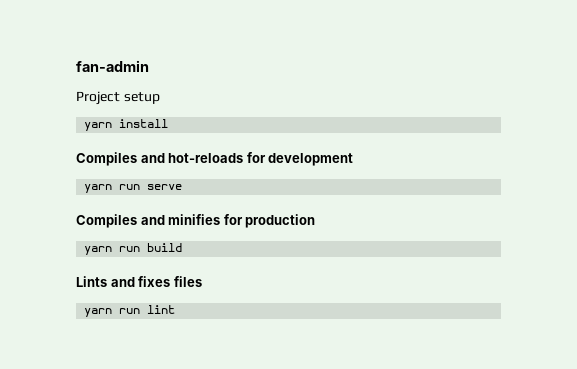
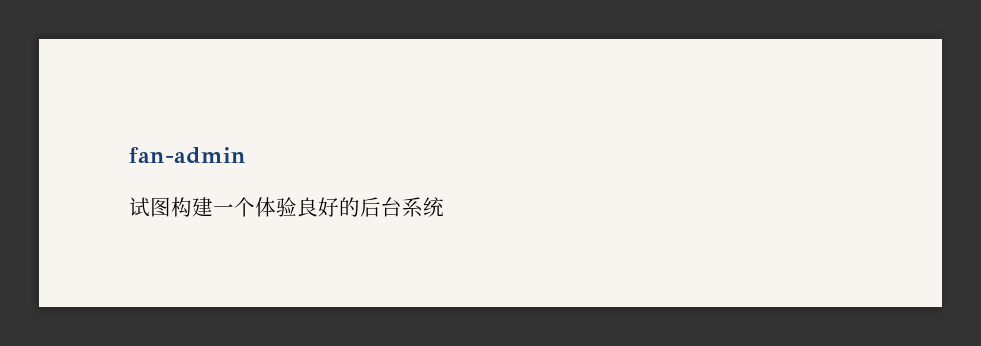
- Project setup
- yarn install
- Compiles and hot-reloads for development
- yarn run serve
- Compiles and minifies for production
- yarn run build
- Lints and fixes files
- yarn run lint
+ 试图构建一个体验良好的后台系统

